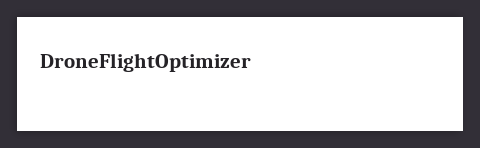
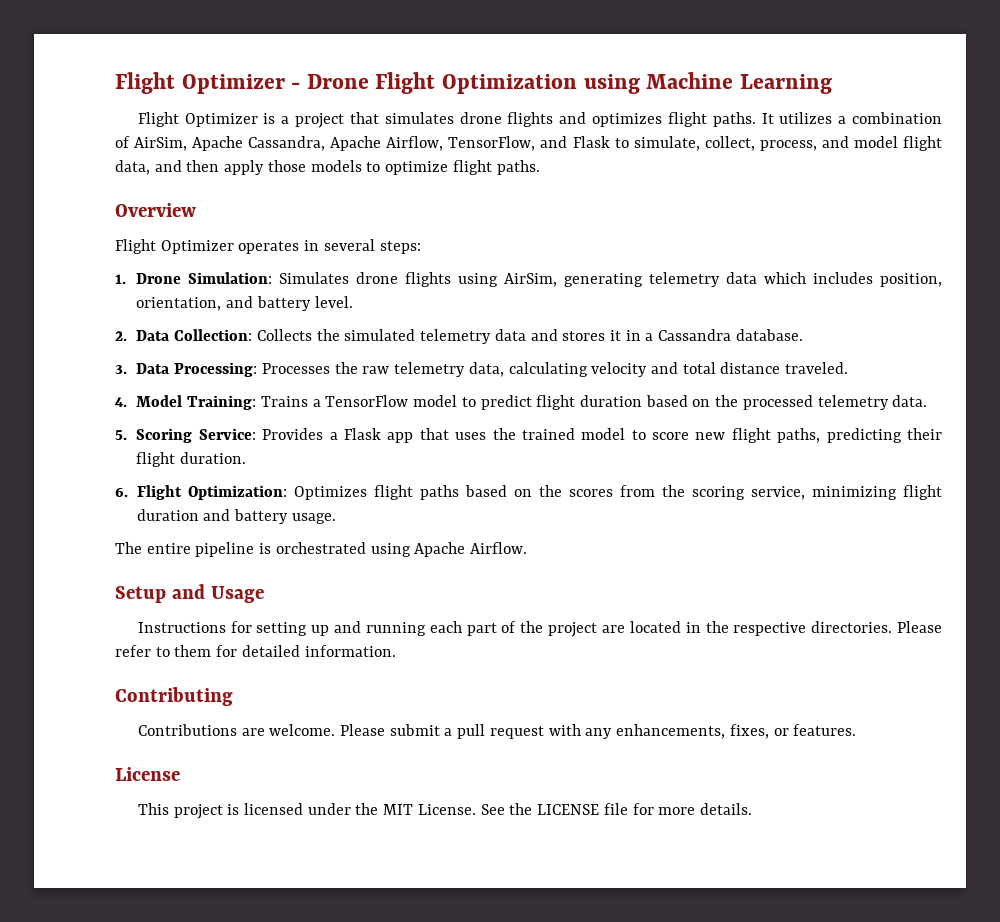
- DroneFlightOptimizer
+ Flight Optimizer - Drone Flight Optimization using Machine Learning
+ Flight Optimizer is a project that simulates drone flights and optimizes flight paths. It utilizes a combination of AirSim, Apache Cassandra, Apache Airflow, TensorFlow, and Flask to simulate, collect, process, and model flight data, and then apply those models to optimize flight paths.
+ Overview
+ Flight Optimizer operates in several steps:
+ 1. Drone Simulation: Simulates drone flights using AirSim, generating telemetry data which includes position, orientation, and battery level.
+ 2. Data Collection: Collects the simulated telemetry data and stores it in a Cassandra database.
+ 3. Data Processing: Processes the raw telemetry data, calculating velocity and total distance traveled.
+ 4. Model Training: Trains a TensorFlow model to predict flight duration based on the processed telemetry data.
+ 5. Scoring Service: Provides a Flask app that uses the trained model to score new flight paths, predicting their flight duration.
+ 6. Flight Optimization: Optimizes flight paths based on the scores from the scoring service, minimizing flight duration and battery usage.
+ The entire pipeline is orchestrated using Apache Airflow.
+ Setup and Usage
+ Instructions for setting up and running each part of the project are located in the respective directories. Please refer to them for detailed information.
+ Contributing
+ Contributions are welcome. Please submit a pull request with any enhancements, fixes, or features.
+ License
+ This project is licensed under the MIT License. See the LICENSE file for more details.

